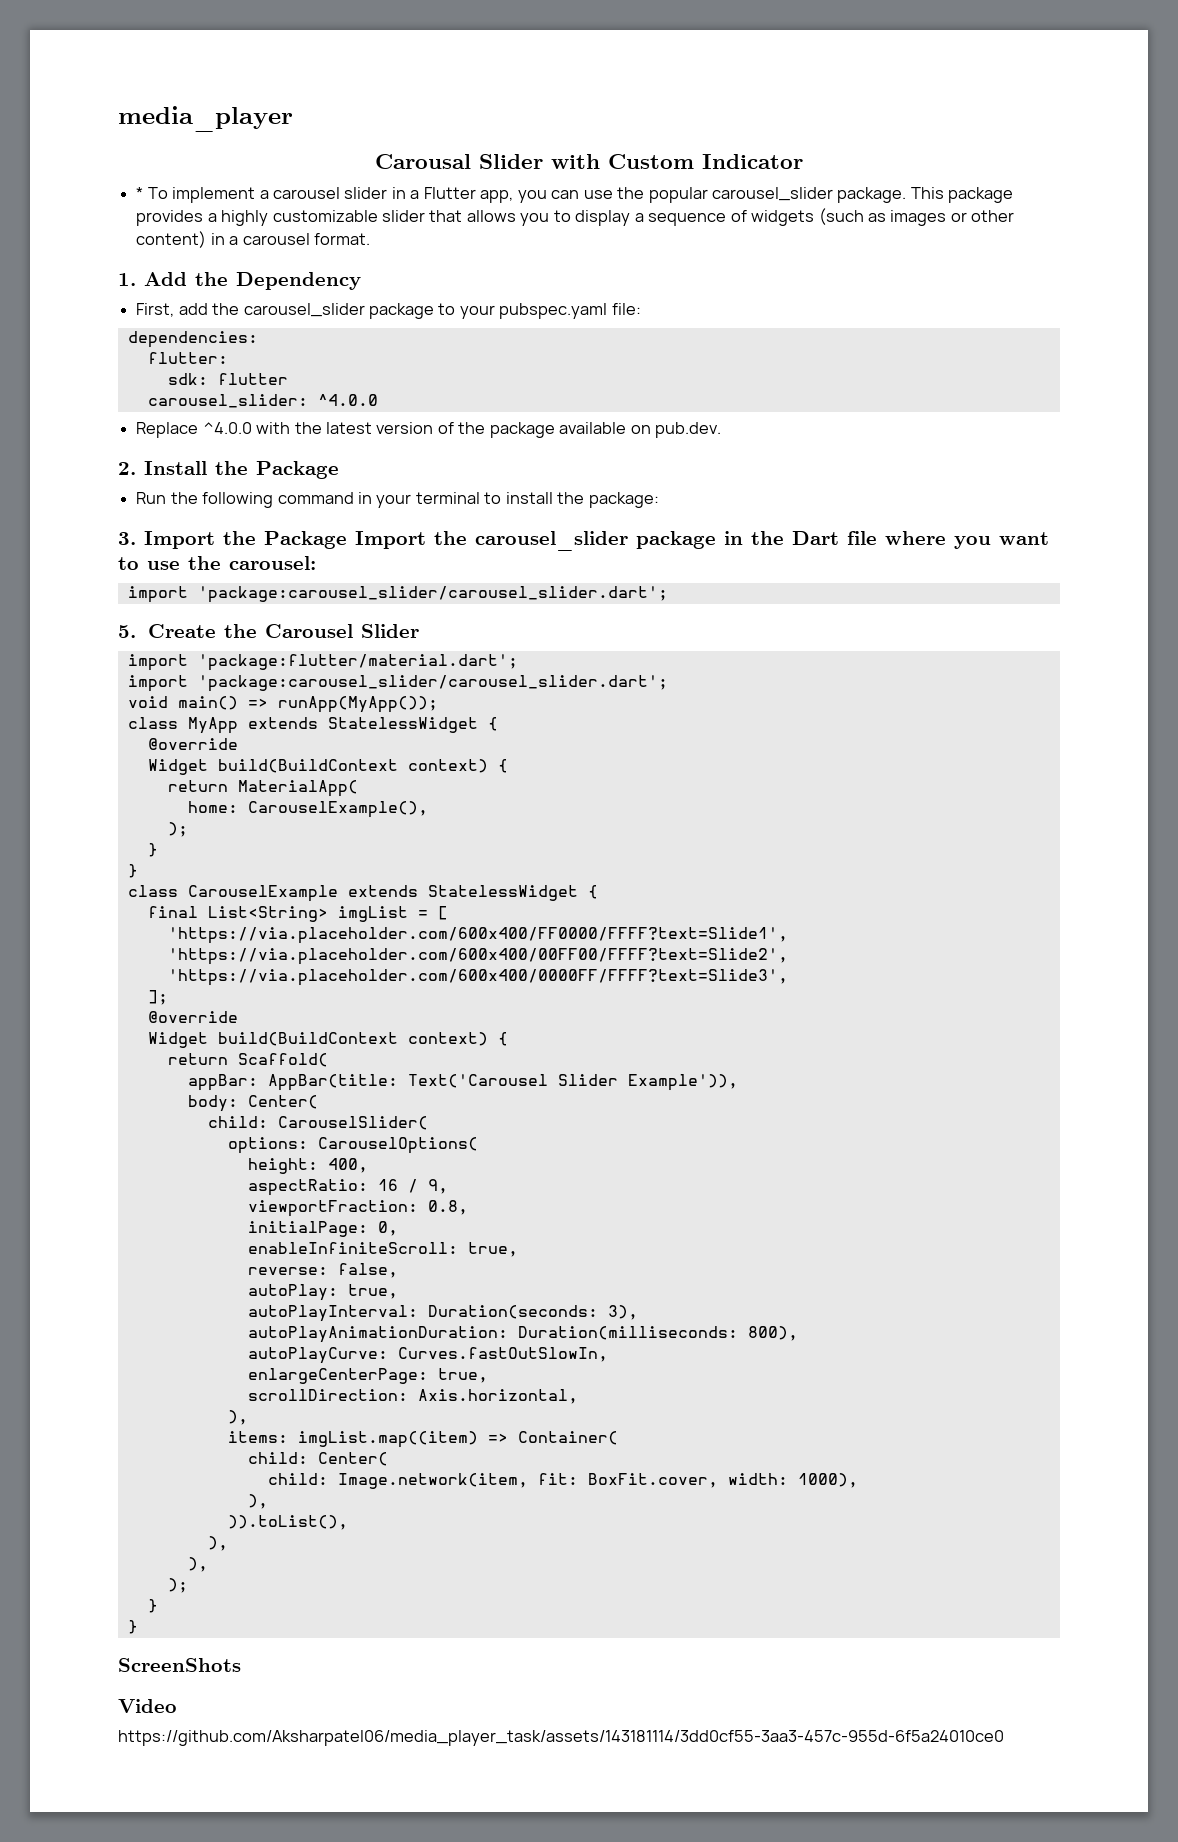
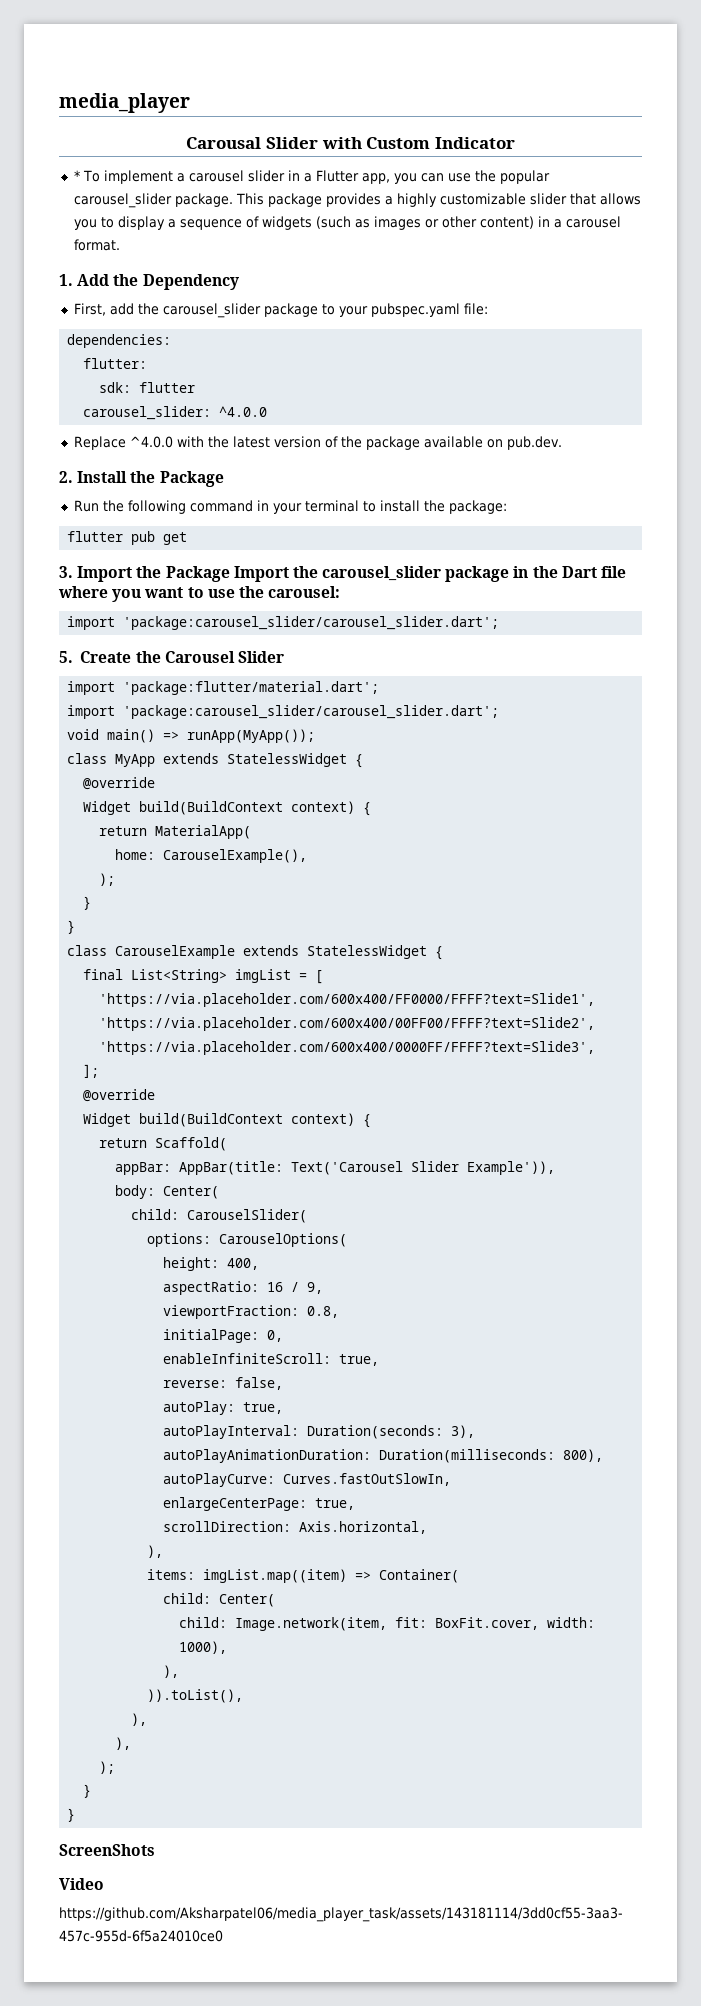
+ flutter pub get

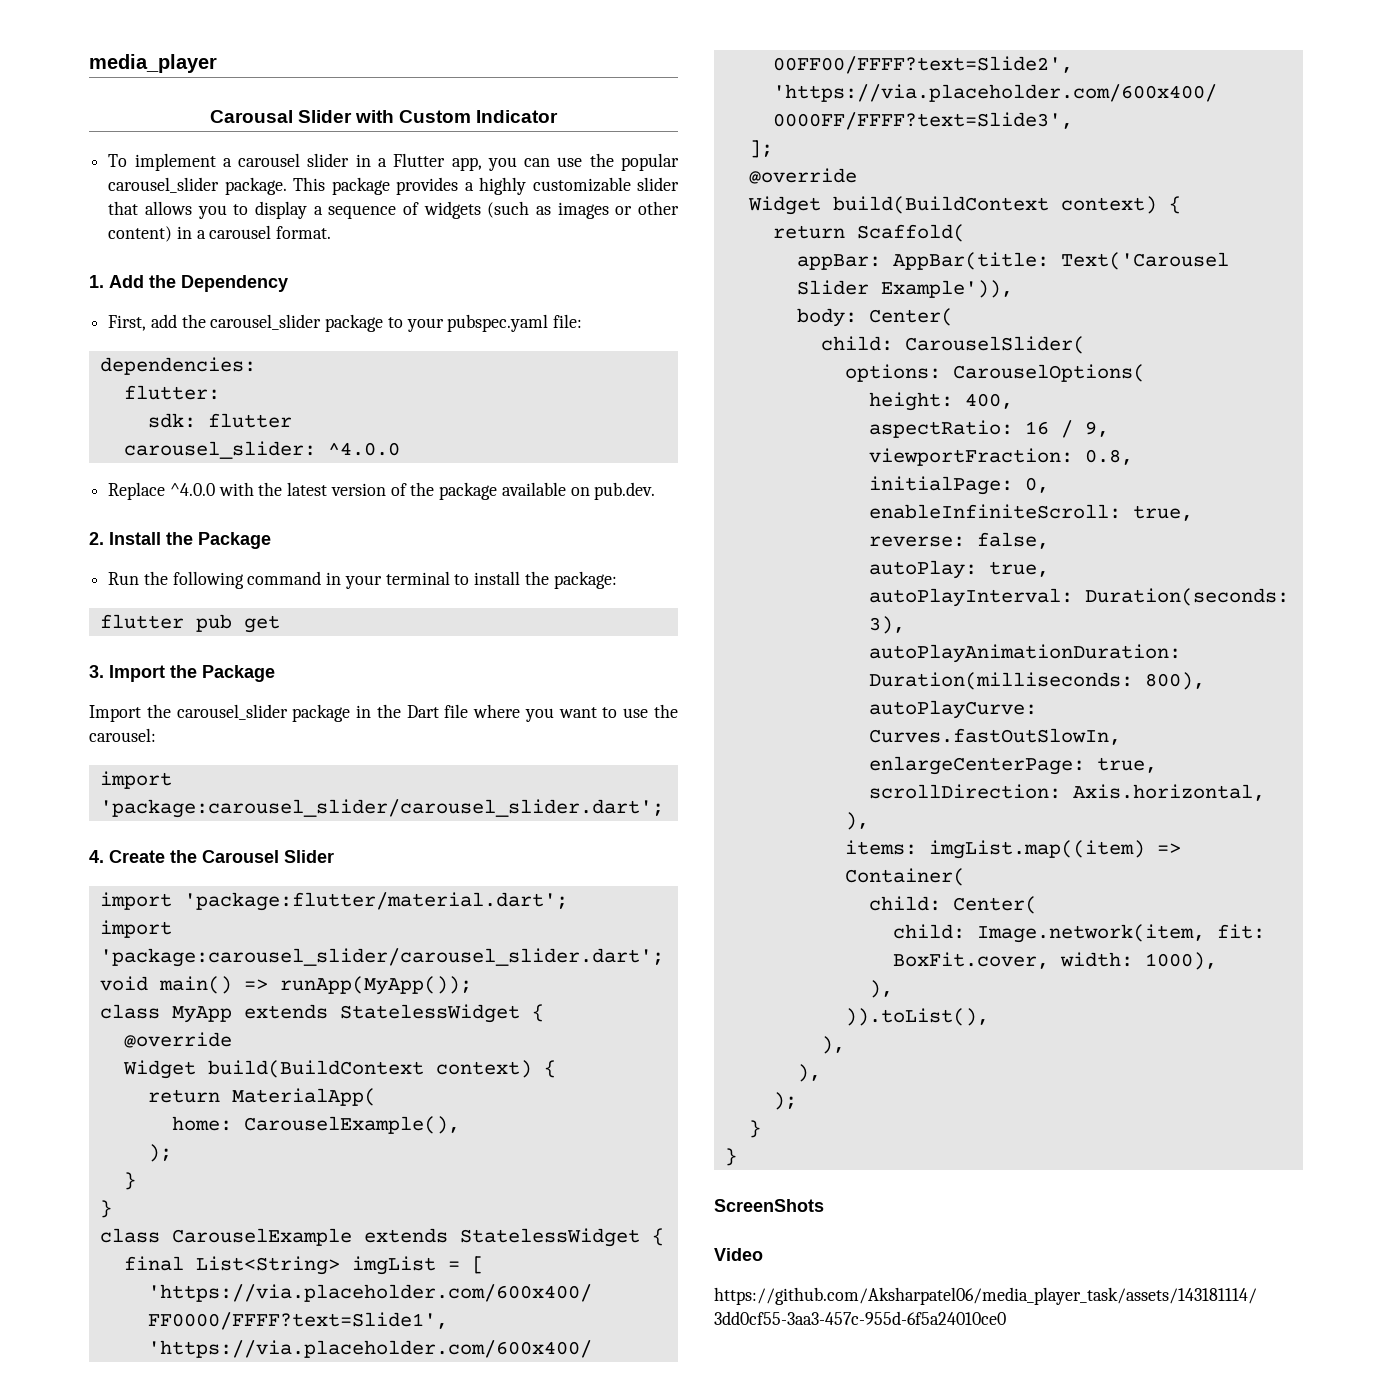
- * To implement a carousel slider in a Flutter app, you can use the popular carousel_slider package.
+ To implement a carousel slider in a Flutter app, you can use the popular carousel_slider package.
- 3. Import the Package Import the carousel_slider package in the Dart file where you want to use the carousel:
+ 3. Import the Package
+ Import the carousel_slider package in the Dart file where you want to use the carousel:
- 5. Create the Carousel Slider
+ 4. Create the Carousel Slider

